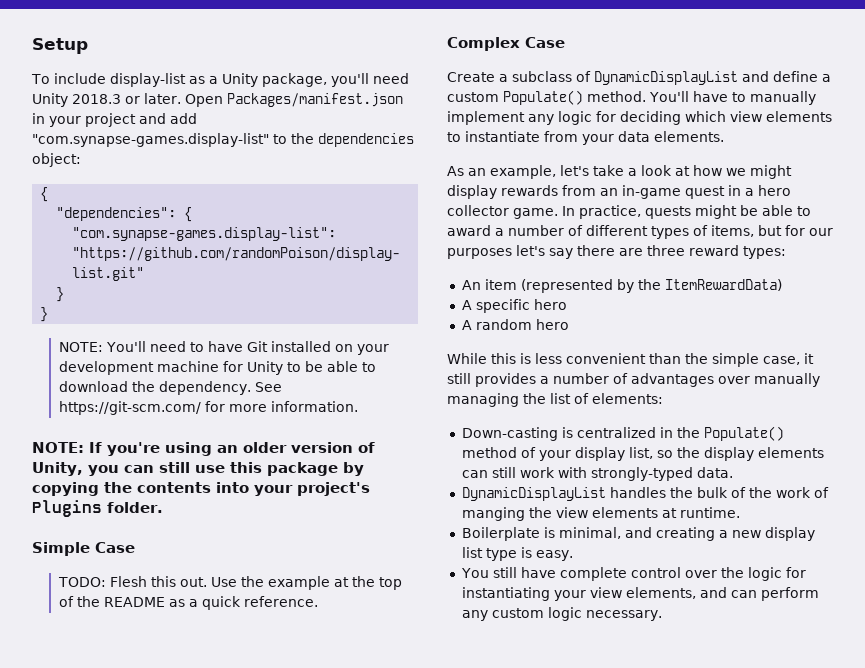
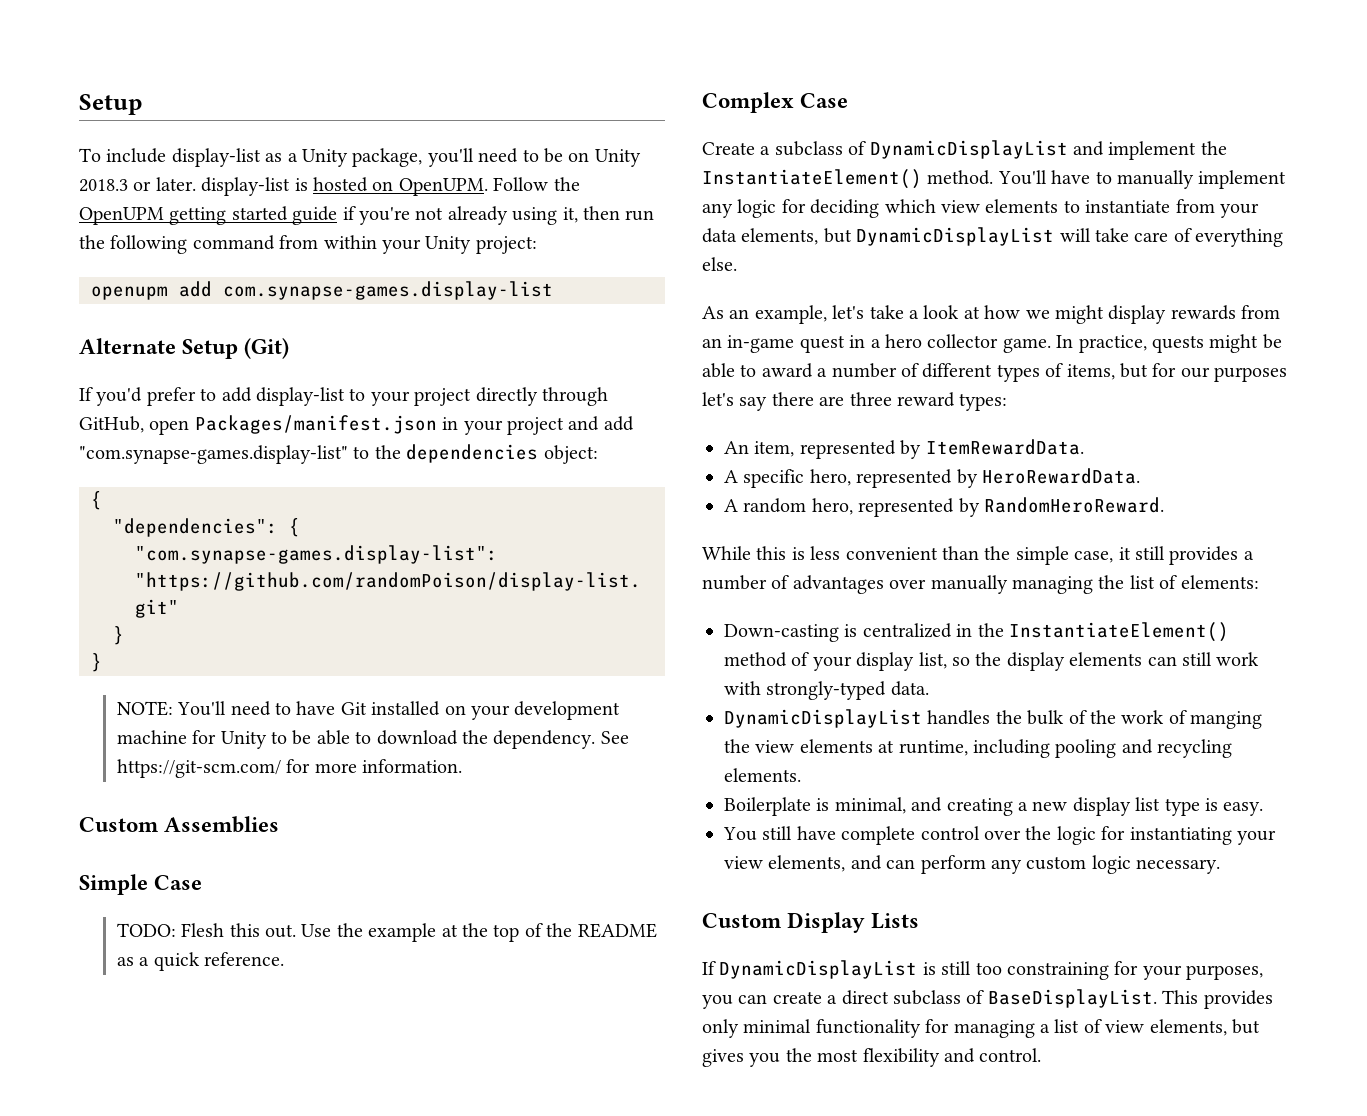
- To include display-list as a Unity package, you'll need Unity 2018.3 or later. Open Packages/manifest.json in your project and add "com.synapse-games.display-list" to the dependencies object:
+ To include display-list as a Unity package, you'll need to be on Unity 2018.3 or later. display-list is hosted on OpenUPM. Follow the OpenUPM getting started guide if you're not already using it, then run the following command from within your Unity project:
+ openupm add com.synapse-games.display-list
+ Alternate Setup (Git)
+ If you'd prefer to add display-list to your project directly through GitHub, open Packages/manifest.json in your project and add "com.synapse-games.display-list" to the dependencies object:
- NOTE: If you're using an older version of Unity, you can still use this package by copying the contents into your project's Plugins folder.
+ Custom Assemblies
- Create a subclass of DynamicDisplayList and define a custom Populate() method.
+ Create a subclass of DynamicDisplayList and implement the InstantiateElement() method.
- You'll have to manually implement any logic for deciding which view elements to instantiate from your data elements.
+ You'll have to manually implement any logic for deciding which view elements to instantiate from your data elements, but DynamicDisplayList will take care of everything else.
- An item (represented by the ItemRewardData)
- A specific hero
- A random hero
+ An item, represented by ItemRewardData.
+ A specific hero, represented by HeroRewardData.
+ A random hero, represented by RandomHeroReward.
- Down-casting is centralized in the Populate() method of your display list, so the display elements can still work with strongly-typed data.
+ Down-casting is centralized in the InstantiateElement() method of your display list, so the display elements can still work with strongly-typed data.
- DynamicDisplayList handles the bulk of the work of manging the view elements at runtime.
+ DynamicDisplayList handles the bulk of the work of manging the view elements at runtime, including pooling and recycling elements.
+ Custom Display Lists
+ If DynamicDisplayList is still too constraining for your purposes, you can create a direct subclass of BaseDisplayList. This provides only minimal functionality for managing a list of view elements, but gives you the most flexibility and control.

